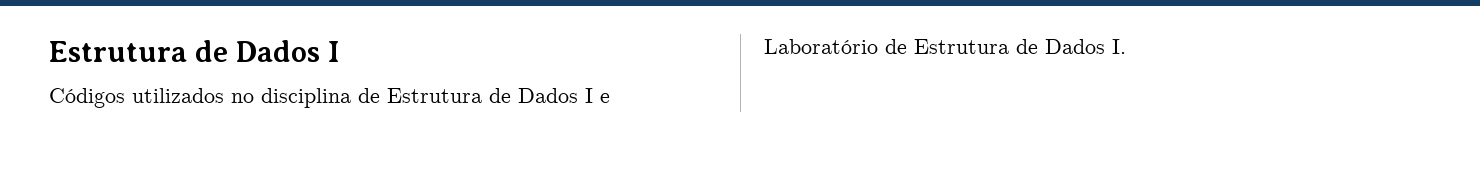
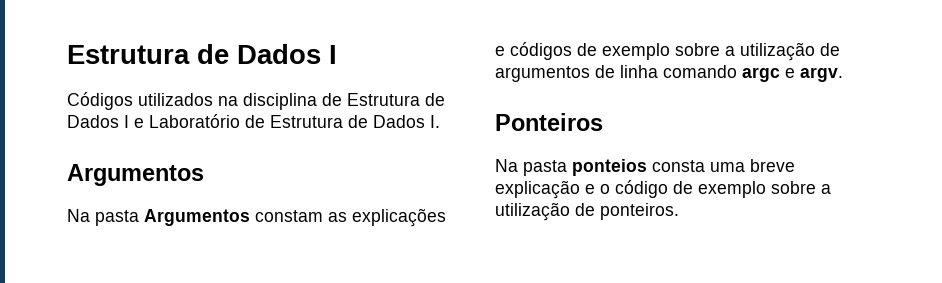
- Códigos utilizados no disciplina de Estrutura de Dados I e Laboratório de Estrutura de Dados I.
+ Códigos utilizados na disciplina de Estrutura de Dados I e Laboratório de Estrutura de Dados I.
+ Argumentos
+ Na pasta Argumentos constam as explicações e códigos de exemplo sobre a utilização de argumentos de linha comando argc e argv.
+ Ponteiros
+ Na pasta ponteios consta uma breve explicação e o código de exemplo sobre a utilização de ponteiros.

